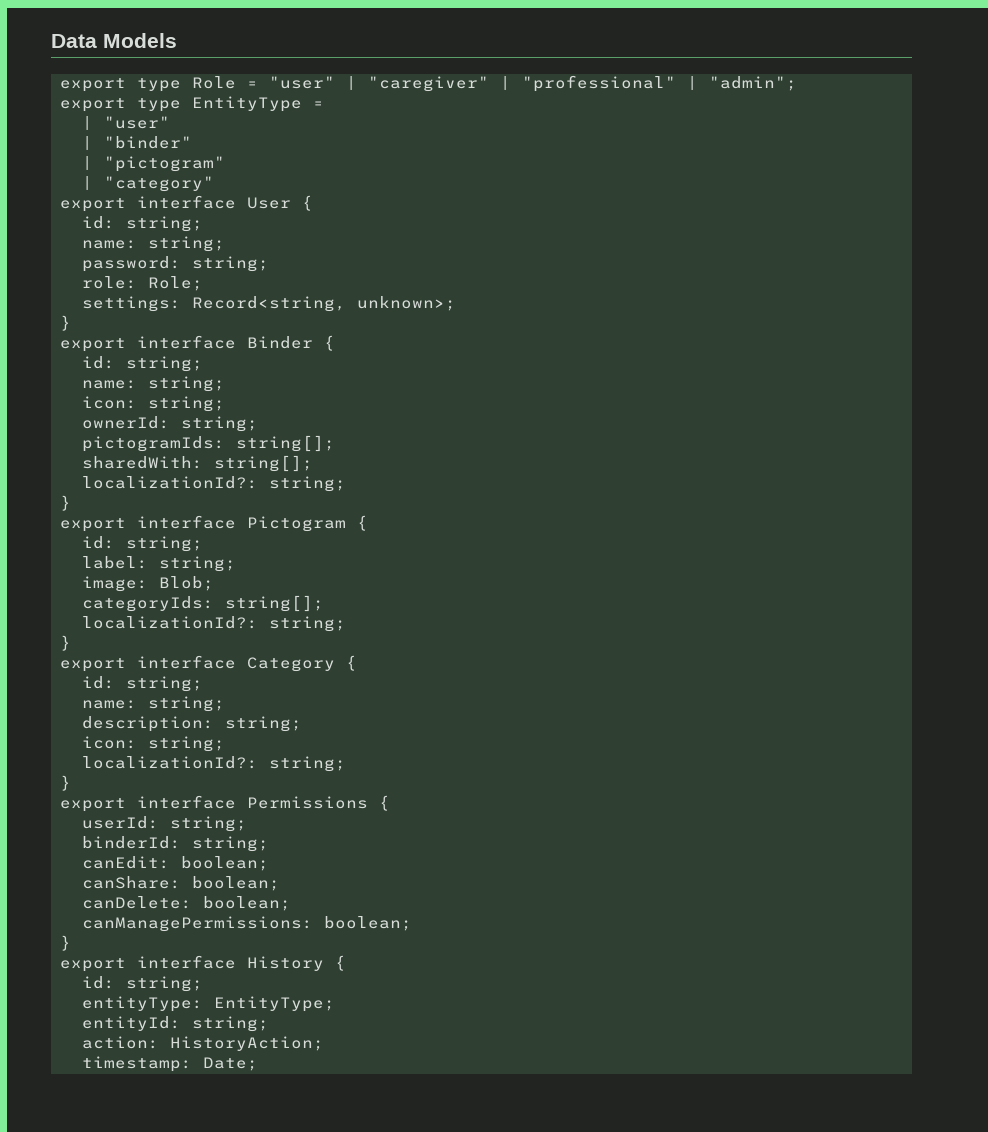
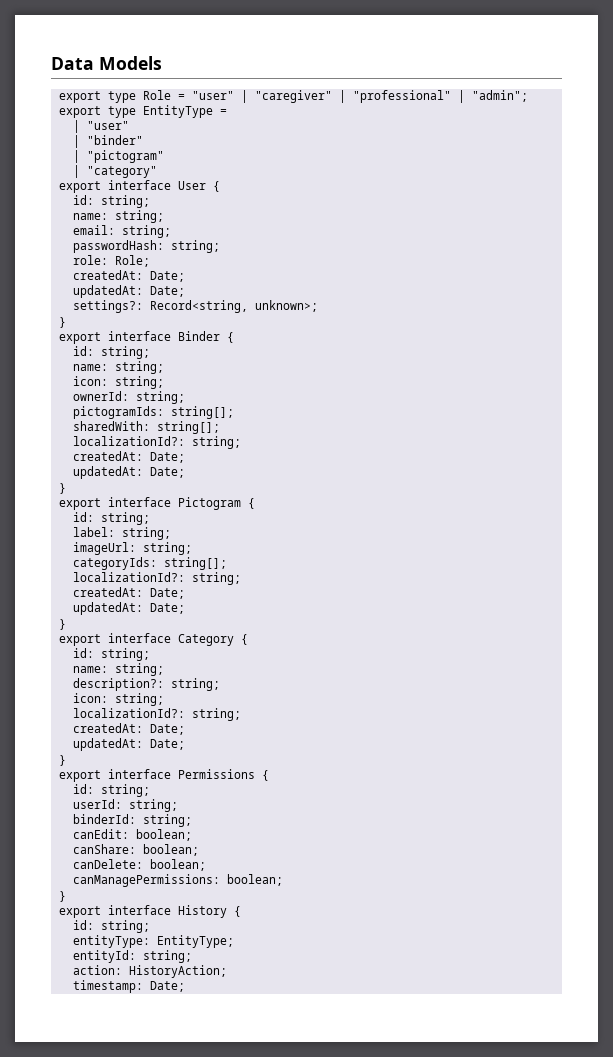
- password: string;
+ email: string;
+ passwordHash: string;
  role: Role;
- settings: Record<string, unknown>;
+ createdAt: Date;
+ updatedAt: Date;
+ settings?: Record<string, unknown>;
  sharedWith: string[];
  localizationId?: string;
+ createdAt: Date;
+ updatedAt: Date;
- image: Blob;
+ imageUrl: string;
  categoryIds: string[];
  localizationId?: string;
+ createdAt: Date;
+ updatedAt: Date;
- description: string;
+ description?: string;
  icon: string;
  localizationId?: string;
+ createdAt: Date;
+ updatedAt: Date;
  export interface Permissions {
+ id: string;

